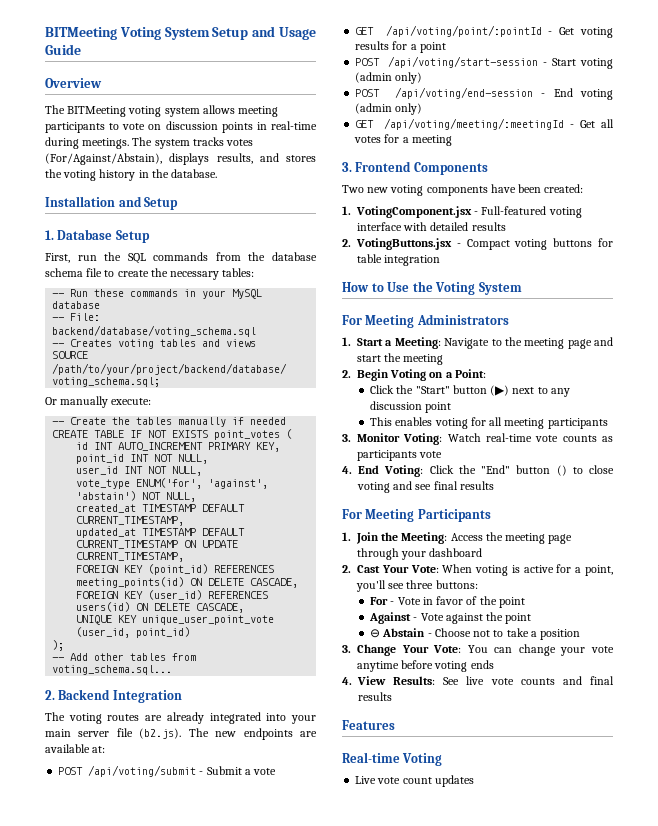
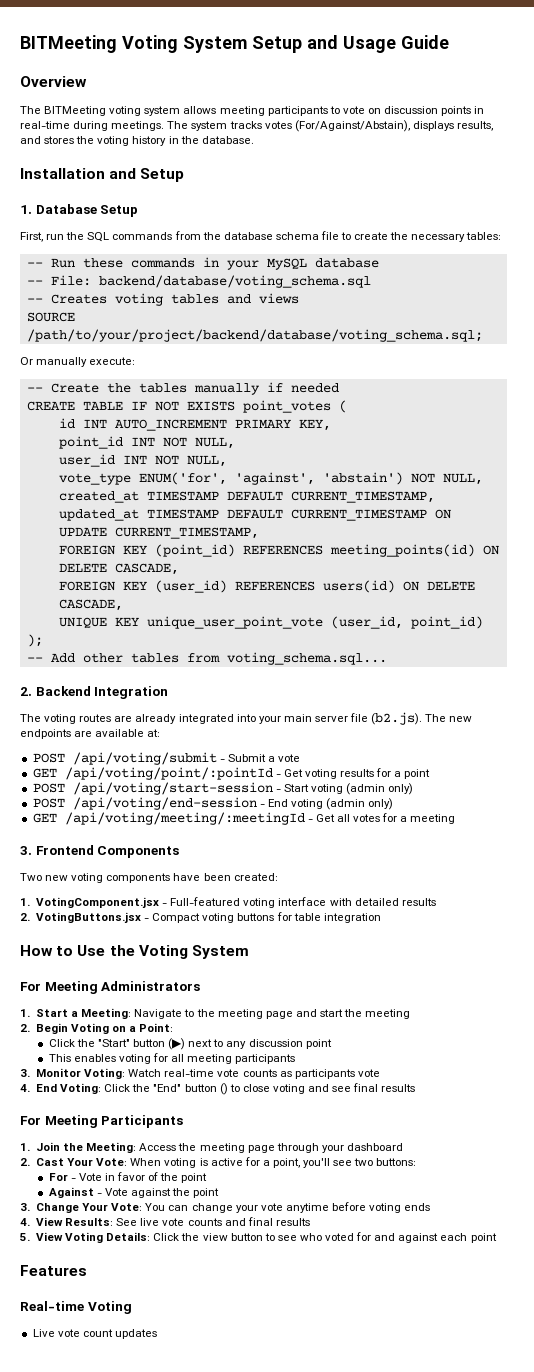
- 2. Cast Your Vote: When voting is active for a point, you'll see three buttons:
+ 2. Cast Your Vote: When voting is active for a point, you'll see two buttons:
- ⊖ Abstain - Choose not to take a position
+ 5. View Voting Details: Click the view button to see who voted for and against each point

